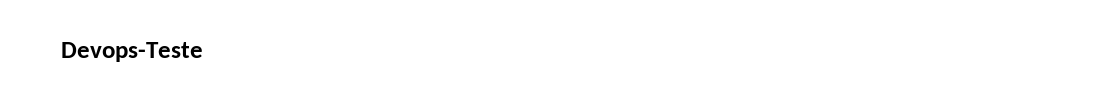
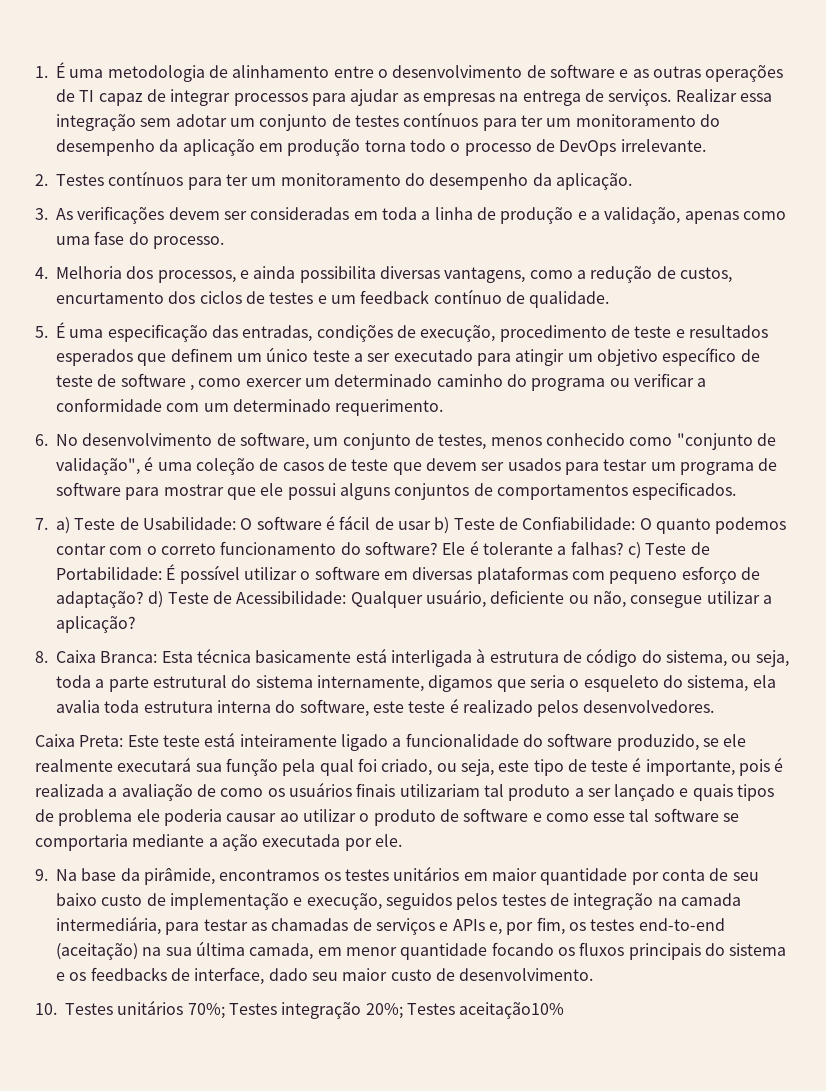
- Devops-Teste
+ 1. É uma metodologia de alinhamento entre o desenvolvimento de software e as outras operações de TI capaz de integrar processos para ajudar as empresas na entrega de serviços. Realizar essa integração sem adotar um conjunto de testes contínuos para ter um monitoramento do desempenho da aplicação em produção torna todo o processo de DevOps irrelevante.
+ 2. Testes contínuos para ter um monitoramento do desempenho da aplicação.
+ 3. As verificações devem ser consideradas em toda a linha de produção e a validação, apenas como uma fase do processo.
+ 4. Melhoria dos processos, e ainda possibilita diversas vantagens, como a redução de custos, encurtamento dos ciclos de testes e um feedback contínuo de qualidade.
+ 5. É uma especificação das entradas, condições de execução, procedimento de teste e resultados esperados que definem um único teste a ser executado para atingir um objetivo específico de teste de software , como exercer um determinado caminho do programa ou verificar a conformidade com um determinado requerimento.
+ 6. No desenvolvimento de software, um conjunto de testes, menos conhecido como "conjunto de validação", é uma coleção de casos de teste que devem ser usados para testar um programa de software para mostrar que ele possui alguns conjuntos de comportamentos especificados.
+ 7. a) Teste de Usabilidade: O software é fácil de usar b) Teste de Confiabilidade: O quanto podemos contar com o correto funcionamento do software? Ele é tolerante a falhas? c) Teste de Portabilidade: É possível utilizar o software em diversas plataformas com pequeno esforço de adaptação? d) Teste de Acessibilidade: Qualquer usuário, deficiente ou não, consegue utilizar a aplicação?
+ 8. Caixa Branca: Esta técnica basicamente está interligada à estrutura de código do sistema, ou seja, toda a parte estrutural do sistema internamente, digamos que seria o esqueleto do sistema, ela avalia toda estrutura interna do software, este teste é realizado pelos desenvolvedores.
+ Caixa Preta: Este teste está inteiramente ligado a funcionalidade do software produzido, se ele realmente executará sua função pela qual foi criado, ou seja, este tipo de teste é importante, pois é realizada a avaliação de como os usuários finais utilizariam tal produto a ser lançado e quais tipos de problema ele poderia causar ao utilizar o produto de software e como esse tal software se comportaria mediante a ação executada por ele.
+ 9. Na base da pirâmide, encontramos os testes unitários em maior quantidade por conta de seu baixo custo de implementação e execução, seguidos pelos testes de integração na camada intermediária, para testar as chamadas de serviços e APIs e, por fim, os testes end-to-end (aceitação) na sua última camada, em menor quantidade focando os fluxos principais do sistema e os feedbacks de interface, dado seu maior custo de desenvolvimento.
+ 10. Testes unitários 70%; Testes integração 20%; Testes aceitação10%

